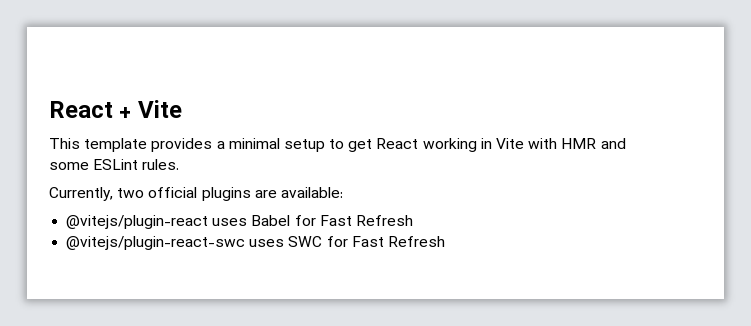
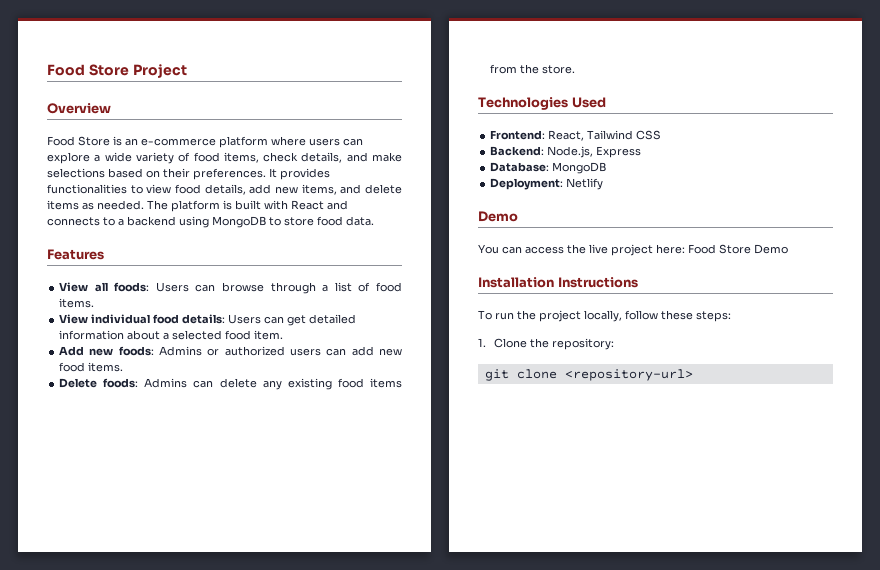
- React + Vite
- This template provides a minimal setup to get React working in Vite with HMR and some ESLint rules.
- Currently, two official plugins are available:
- @vitejs/plugin-react uses Babel for Fast Refresh
- @vitejs/plugin-react-swc uses SWC for Fast Refresh
+ Food Store Project
+ Overview
+ Food Store is an e-commerce platform where users can explore a wide variety of food items, check details, and make selections based on their preferences. It provides functionalities to view food details, add new items, and delete items as needed. The platform is built with React and connects to a backend using MongoDB to store food data.
+ Features
+ View all foods: Users can browse through a list of food items.
+ View individual food details: Users can get detailed information about a selected food item.
+ Add new foods: Admins or authorized users can add new food items.
+ Delete foods: Admins can delete any existing food items from the store.
+ Technologies Used
+ Frontend: React, Tailwind CSS
+ Backend: Node.js, Express
+ Database: MongoDB
+ Deployment: Netlify
+ Demo
+ You can access the live project here: Food Store Demo
+ Installation Instructions
+ To run the project locally, follow these steps:
+ 1. Clone the repository:
+ git clone <repository-url>

